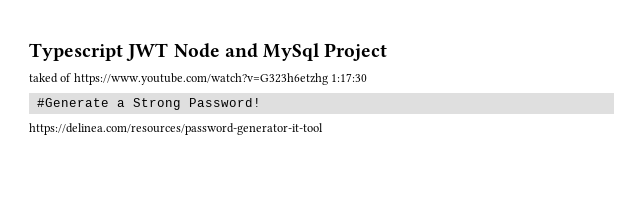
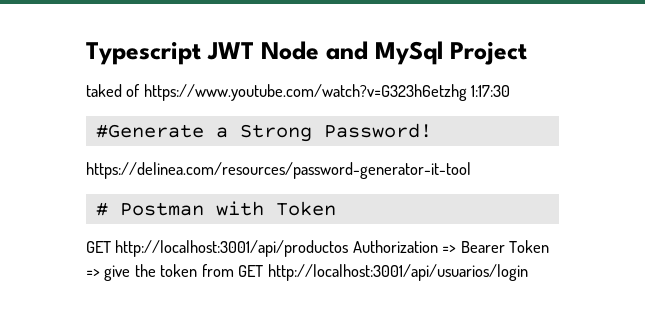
+ # Postman with Token
+ GET http://localhost:3001/api/productos Authorization => Bearer Token => give the token from GET http://localhost:3001/api/usuarios/login

